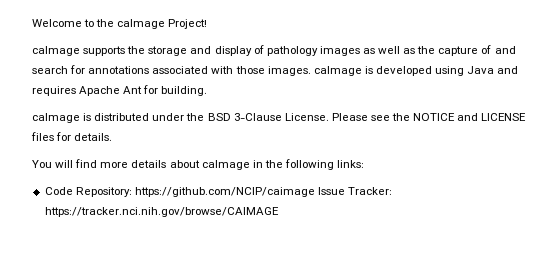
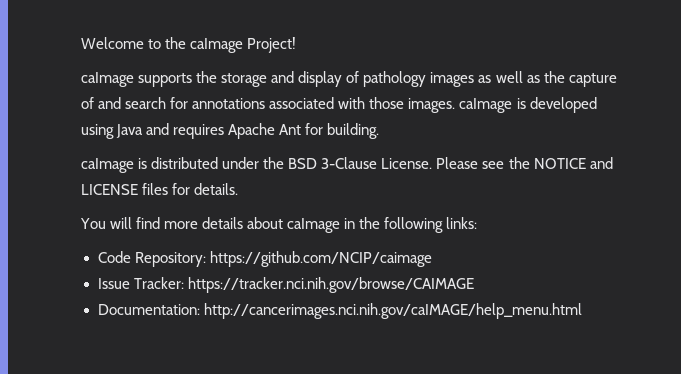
- Code Repository: https://github.com/NCIP/caimage Issue Tracker: https://tracker.nci.nih.gov/browse/CAIMAGE
+ Code Repository: https://github.com/NCIP/caimage
+ Issue Tracker: https://tracker.nci.nih.gov/browse/CAIMAGE
+ Documentation: http://cancerimages.nci.nih.gov/caIMAGE/help_menu.html

